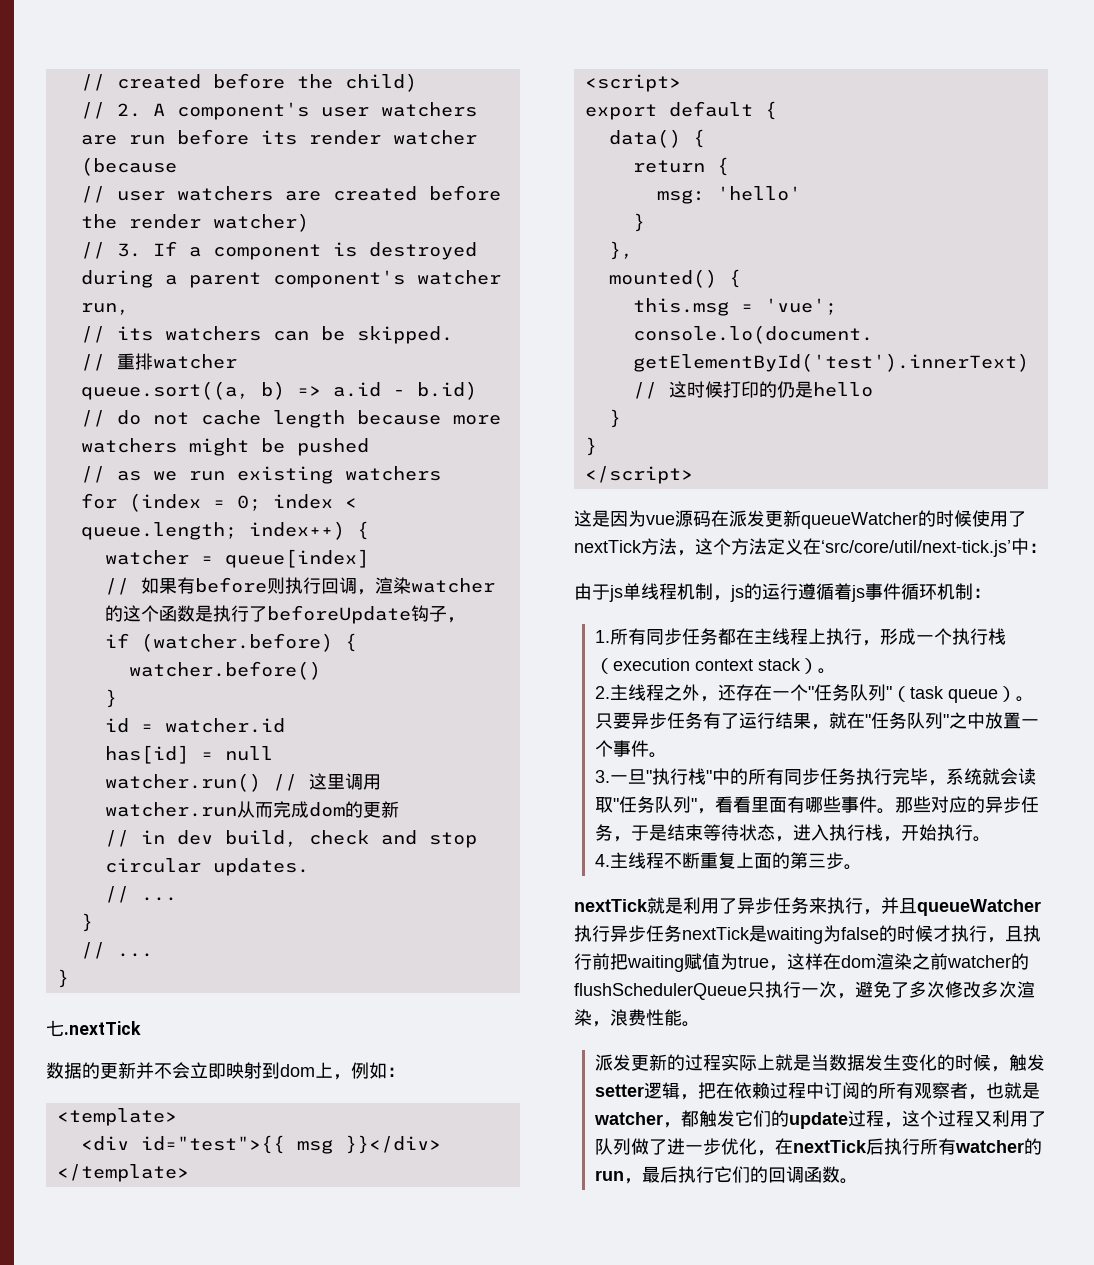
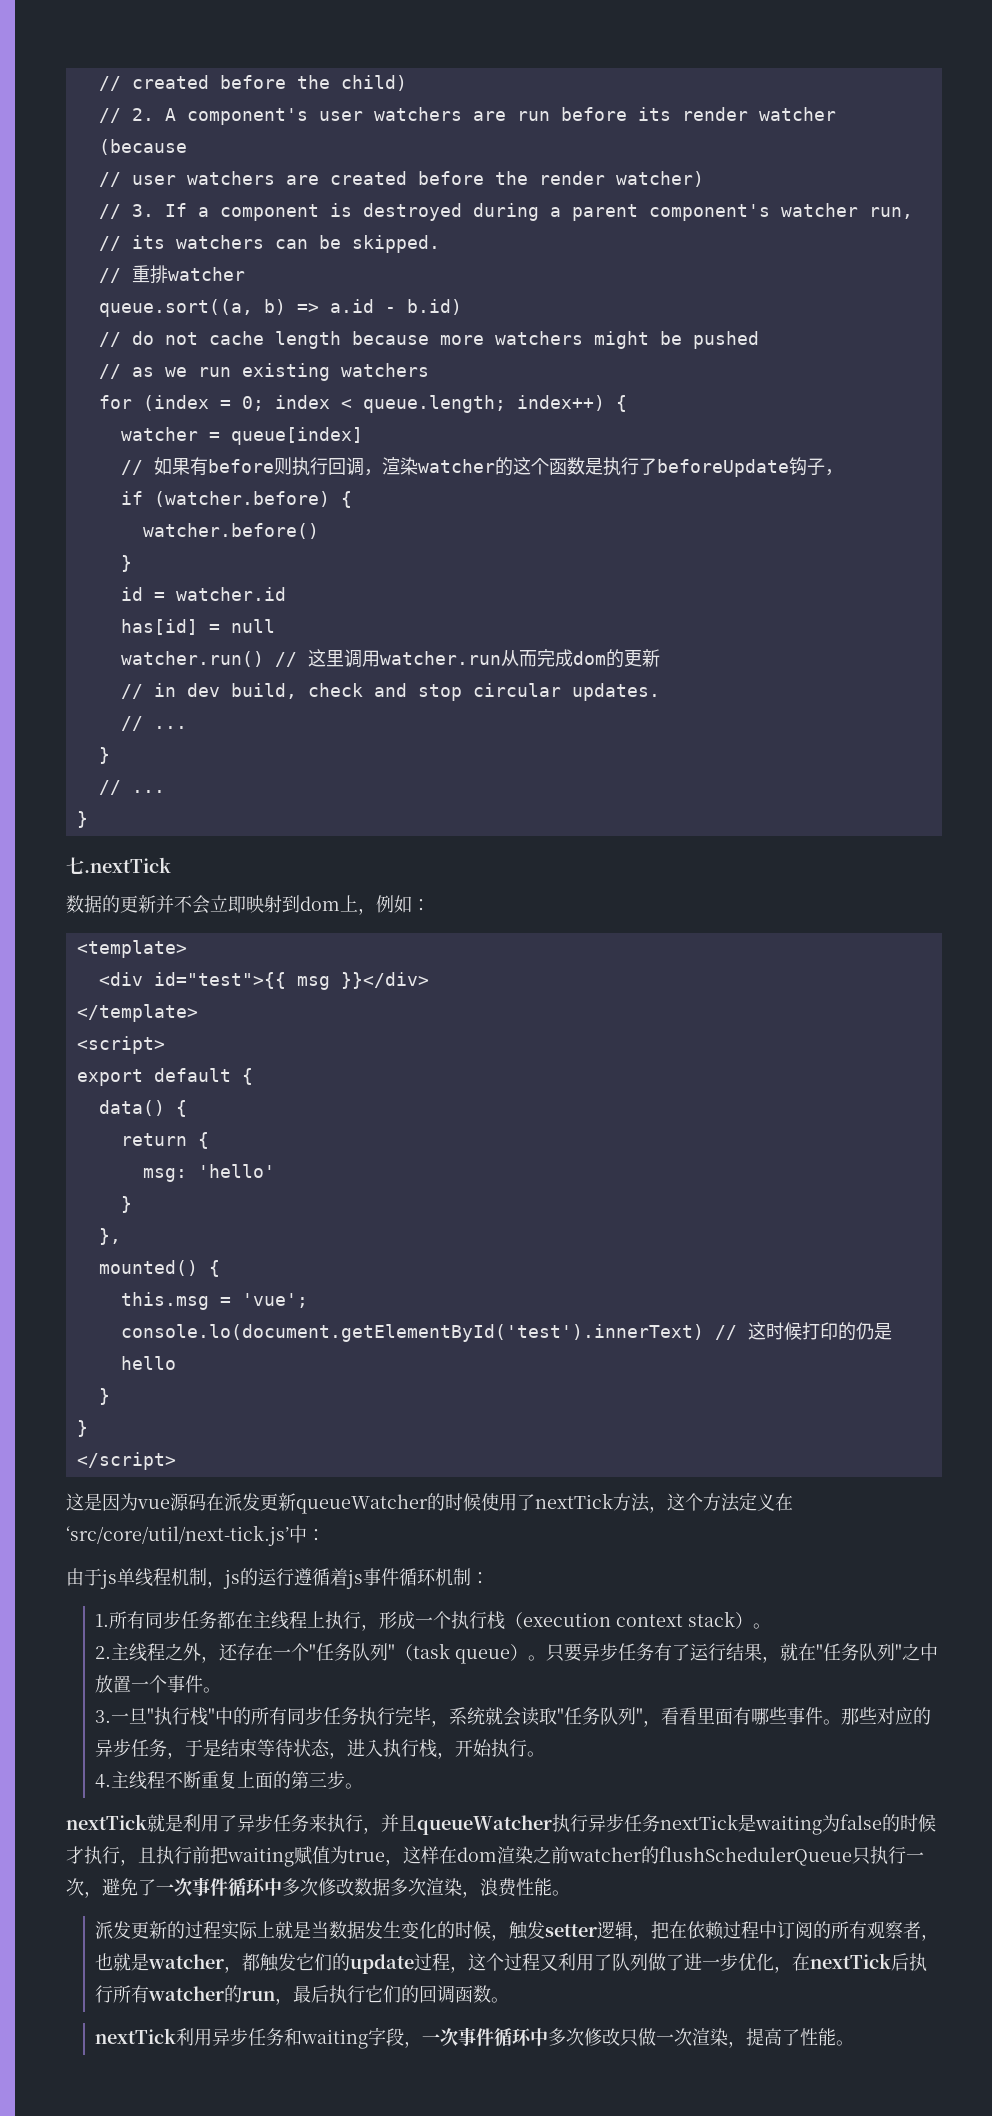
- nextTick就是利用了异步任务来执行，并且queueWatcher执行异步任务nextTick是waiting为false的时候才执行，且执行前把waiting赋值为true，这样在dom渲染之前watcher的flushSchedulerQueue只执行一次，避免了多次修改多次渲染，浪费性能。
+ nextTick就是利用了异步任务来执行，并且queueWatcher执行异步任务nextTick是waiting为false的时候才执行，且执行前把waiting赋值为true，这样在dom渲染之前watcher的flushSchedulerQueue只执行一次，避免了一次事件循环中多次修改数据多次渲染，浪费性能。
+ nextTick利用异步任务和waiting字段，一次事件循环中多次修改只做一次渲染，提高了性能。

